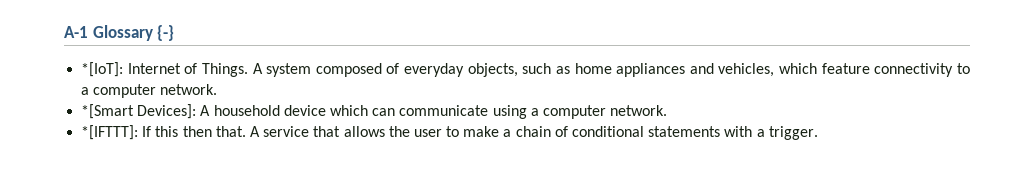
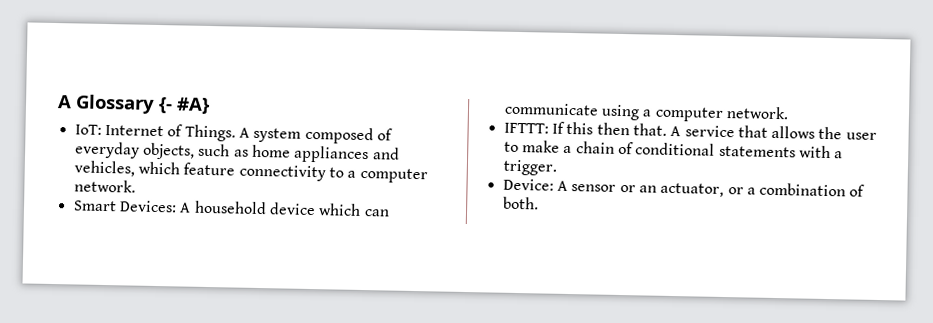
- A-1 Glossary {-}
- *[IoT]: Internet of Things.
+ A Glossary {- #A}
+ IoT: Internet of Things.
- *[Smart Devices]: A household device which can communicate using a computer network.
+ Smart Devices: A household device which can communicate using a computer network.
- *[IFTTT]: If this then that.
+ IFTTT: If this then that.
+ Device: A sensor or an actuator, or a combination of both.

